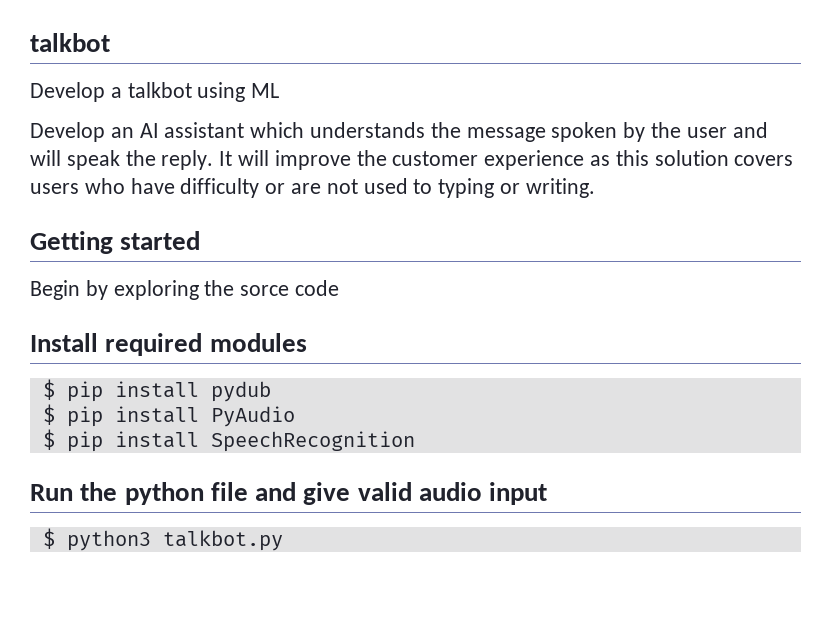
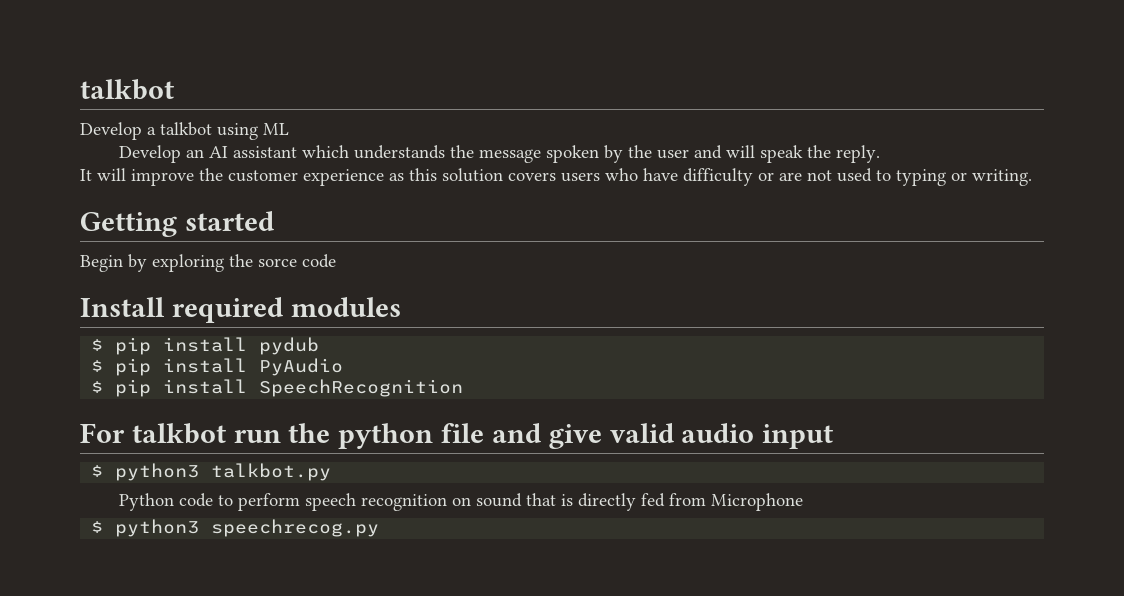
- Develop an AI assistant which understands the message spoken by the user and will speak the reply. It will improve the customer experience as this solution covers users who have difficulty or are not used to typing or writing.
+ Develop an AI assistant which understands the message spoken by the user and will speak the reply.
+ It will improve the customer experience as this solution covers users who have difficulty or are not used to typing or writing.
- Run the python file and give valid audio input
+ For talkbot run the python file and give valid audio input
+ Python code to perform speech recognition on sound that is directly fed from Microphone
+ $ python3 speechrecog.py

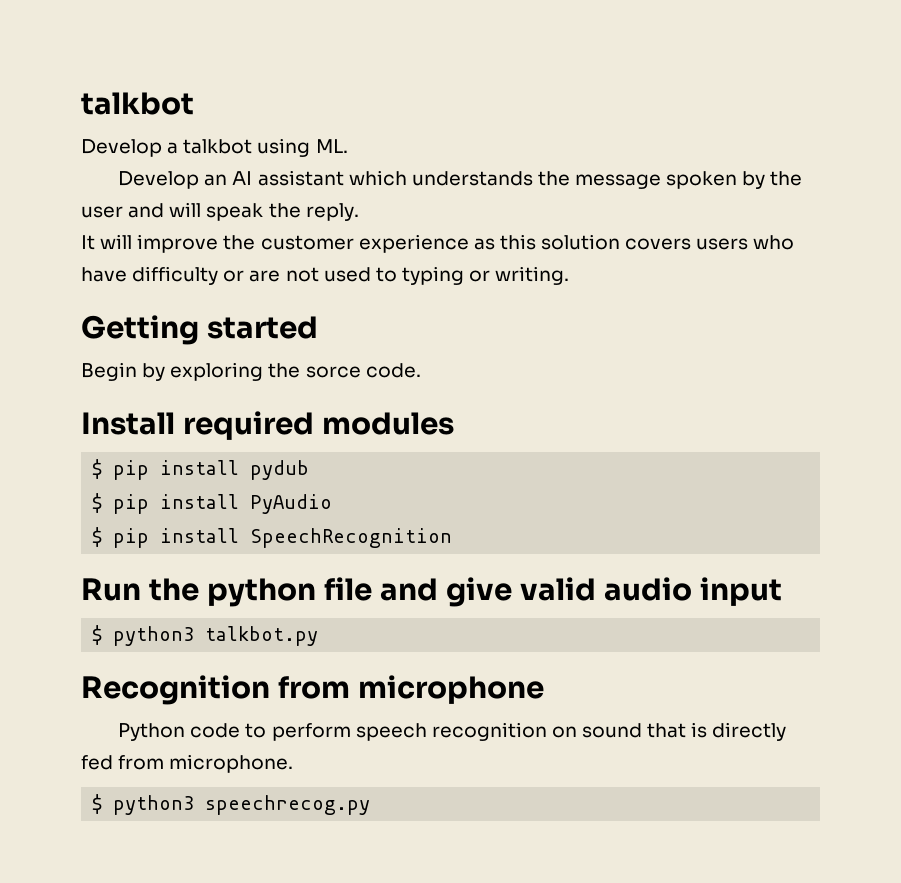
- Develop a talkbot using ML
+ Develop a talkbot using ML.
- Begin by exploring the sorce code
+ Begin by exploring the sorce code.
- For talkbot run the python file and give valid audio input
+ Run the python file and give valid audio input
+ Recognition from microphone
- Python code to perform speech recognition on sound that is directly fed from Microphone
+ Python code to perform speech recognition on sound that is directly fed from microphone.

